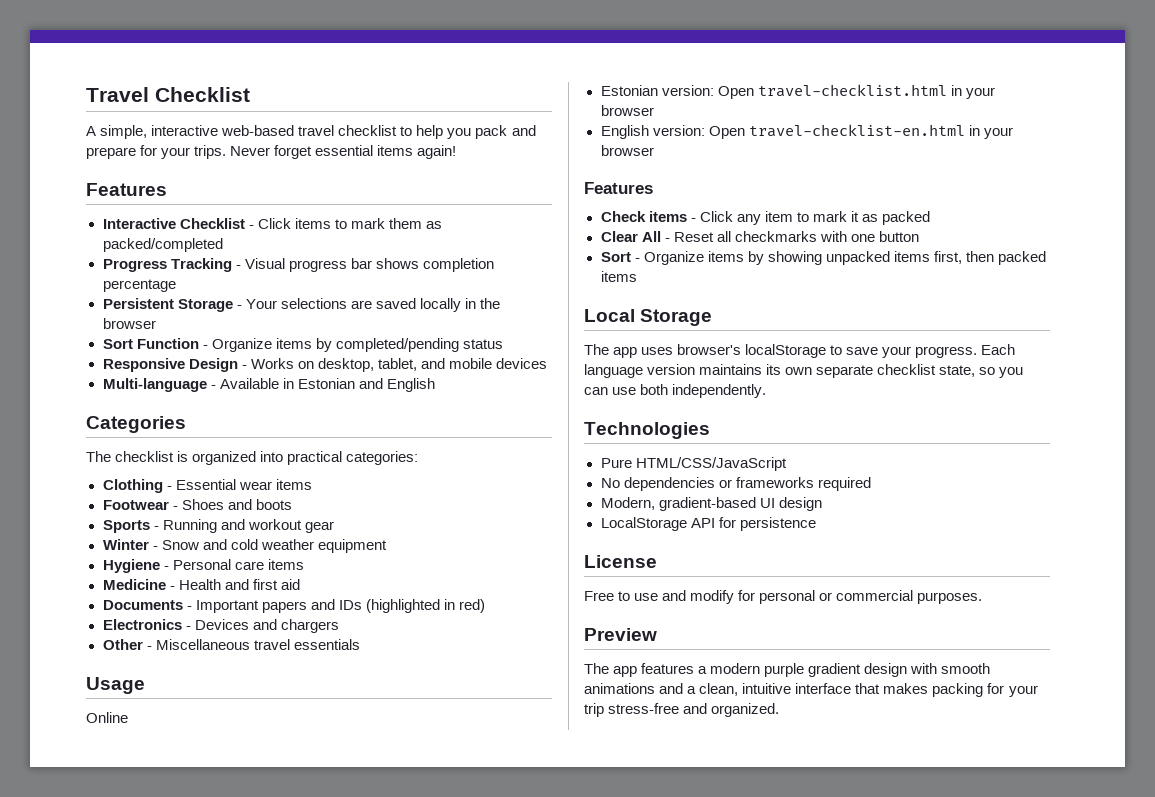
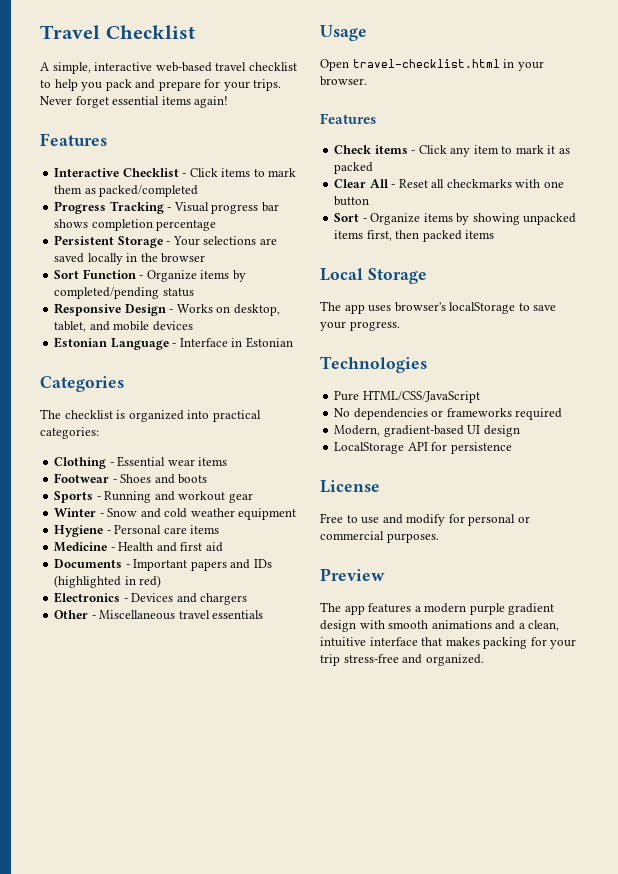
- Multi-language - Available in Estonian and English
+ Estonian Language - Interface in Estonian
- Online
- Estonian version: Open travel-checklist.html in your browser
- English version: Open travel-checklist-en.html in your browser
+ Open travel-checklist.html in your browser.
- Each language version maintains its own separate checklist state, so you can use both independently.

